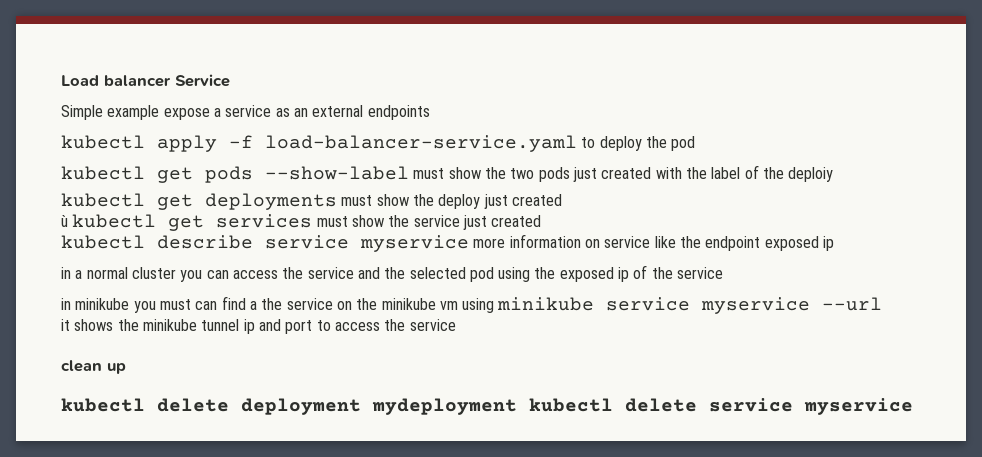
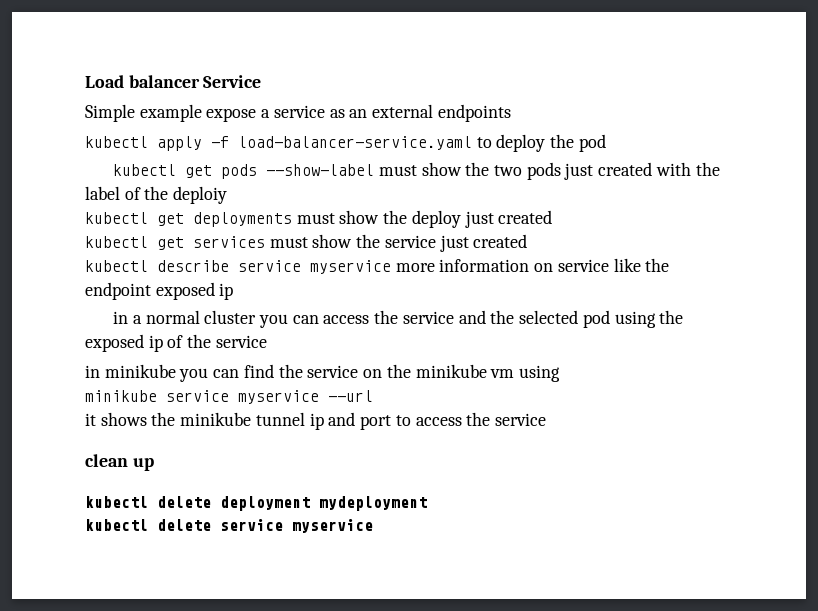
- ù kubectl get services must show the service just created
+ kubectl get services must show the service just created
- in minikube you must can find a the service on the minikube vm using minikube service myservice --url
+ in minikube you can find the service on the minikube vm using
+ minikube service myservice --url
- kubectl delete deployment mydeployment kubectl delete service myservice
+ kubectl delete deployment mydeployment
+ kubectl delete service myservice

